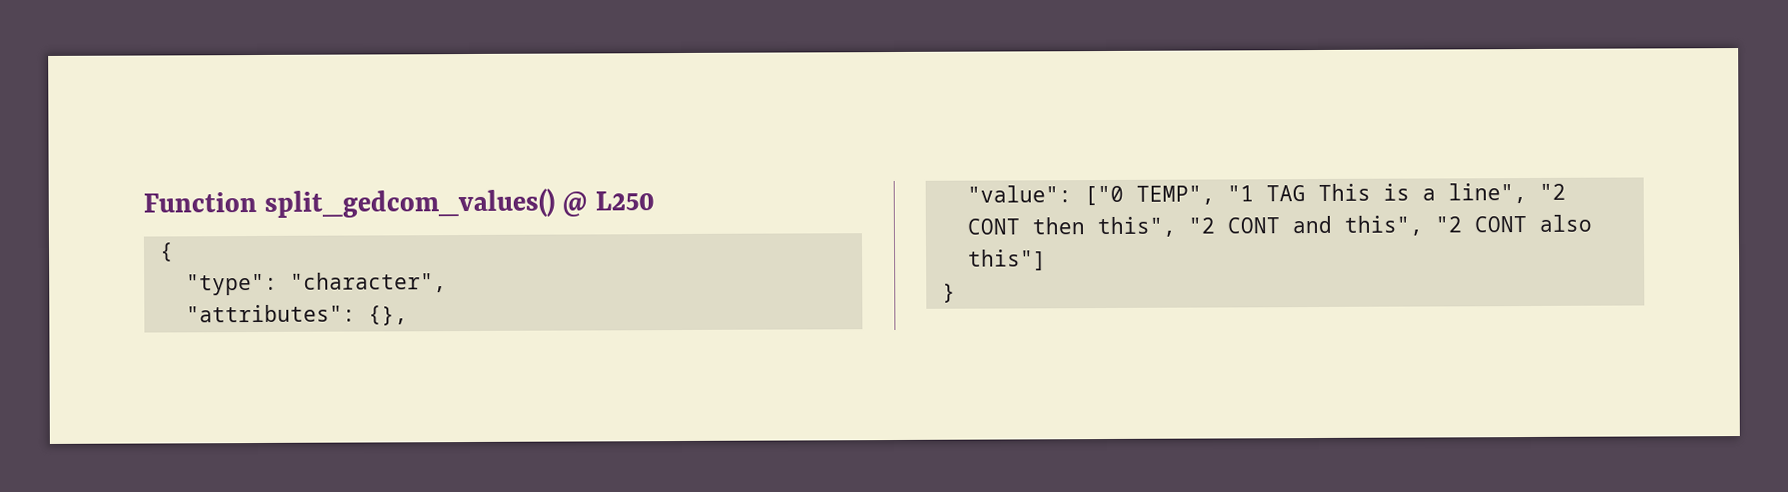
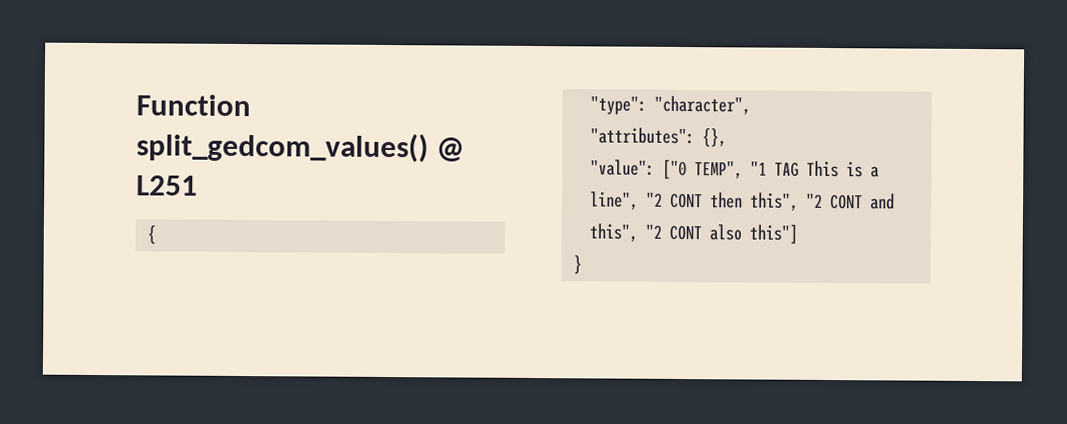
- Function split_gedcom_values() @ L250
+ Function split_gedcom_values() @ L251

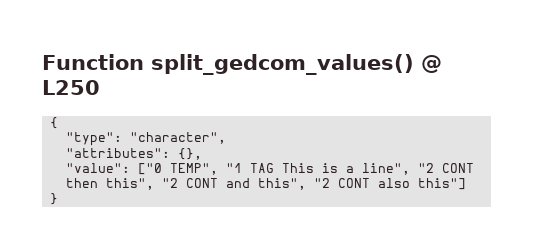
- Function split_gedcom_values() @ L251
+ Function split_gedcom_values() @ L250

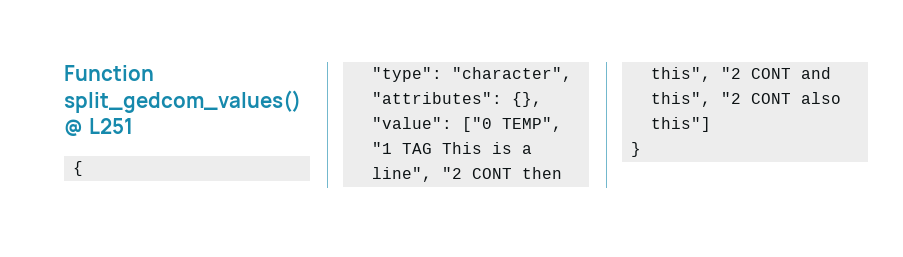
- Function split_gedcom_values() @ L250
+ Function split_gedcom_values() @ L251

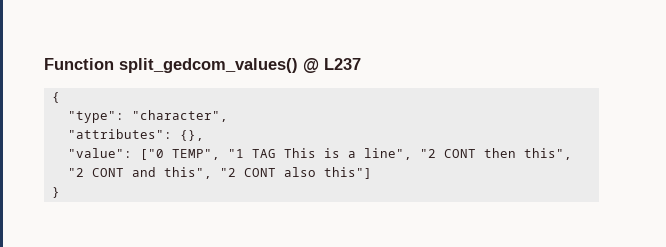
- Function split_gedcom_values() @ L251
+ Function split_gedcom_values() @ L237

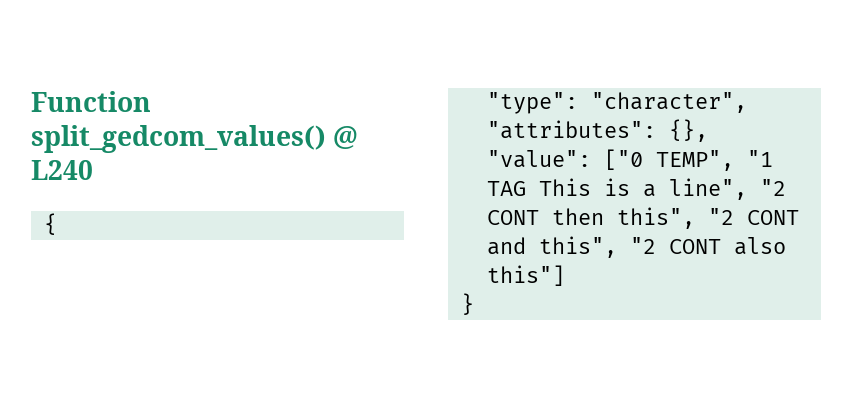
- Function split_gedcom_values() @ L237
+ Function split_gedcom_values() @ L240

